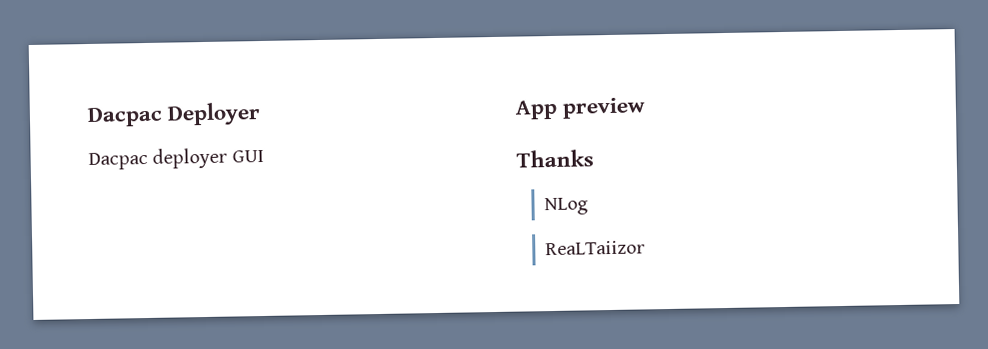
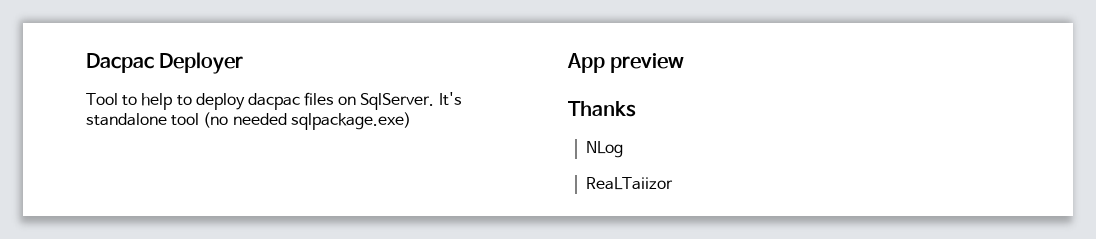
- Dacpac deployer GUI
+ Tool to help to deploy dacpac files on SqlServer. It's standalone tool (no needed sqlpackage.exe)

